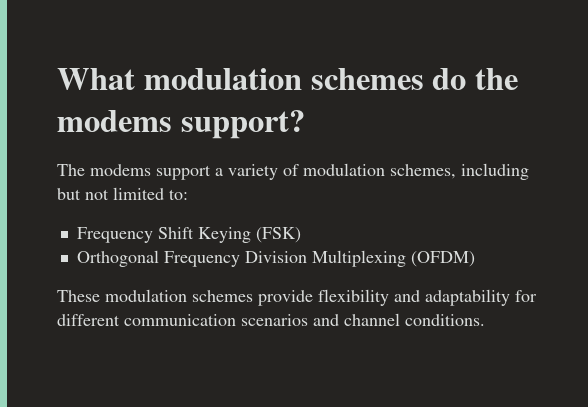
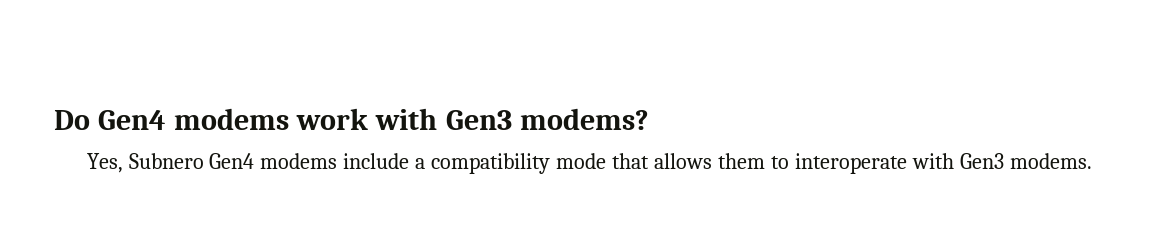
- What modulation schemes do the modems support?
- The modems support a variety of modulation schemes, including but not limited to:
- Frequency Shift Keying (FSK)
- Orthogonal Frequency Division Multiplexing (OFDM)
- These modulation schemes provide flexibility and adaptability for different communication scenarios and channel conditions.
+ Do Gen4 modems work with Gen3 modems?
+ Yes, Subnero Gen4 modems include a compatibility mode that allows them to interoperate with Gen3 modems.

